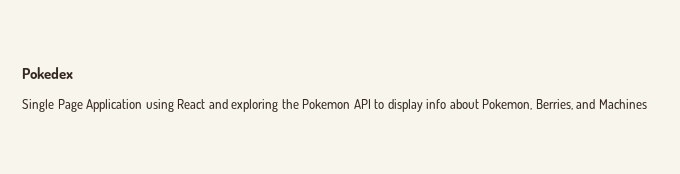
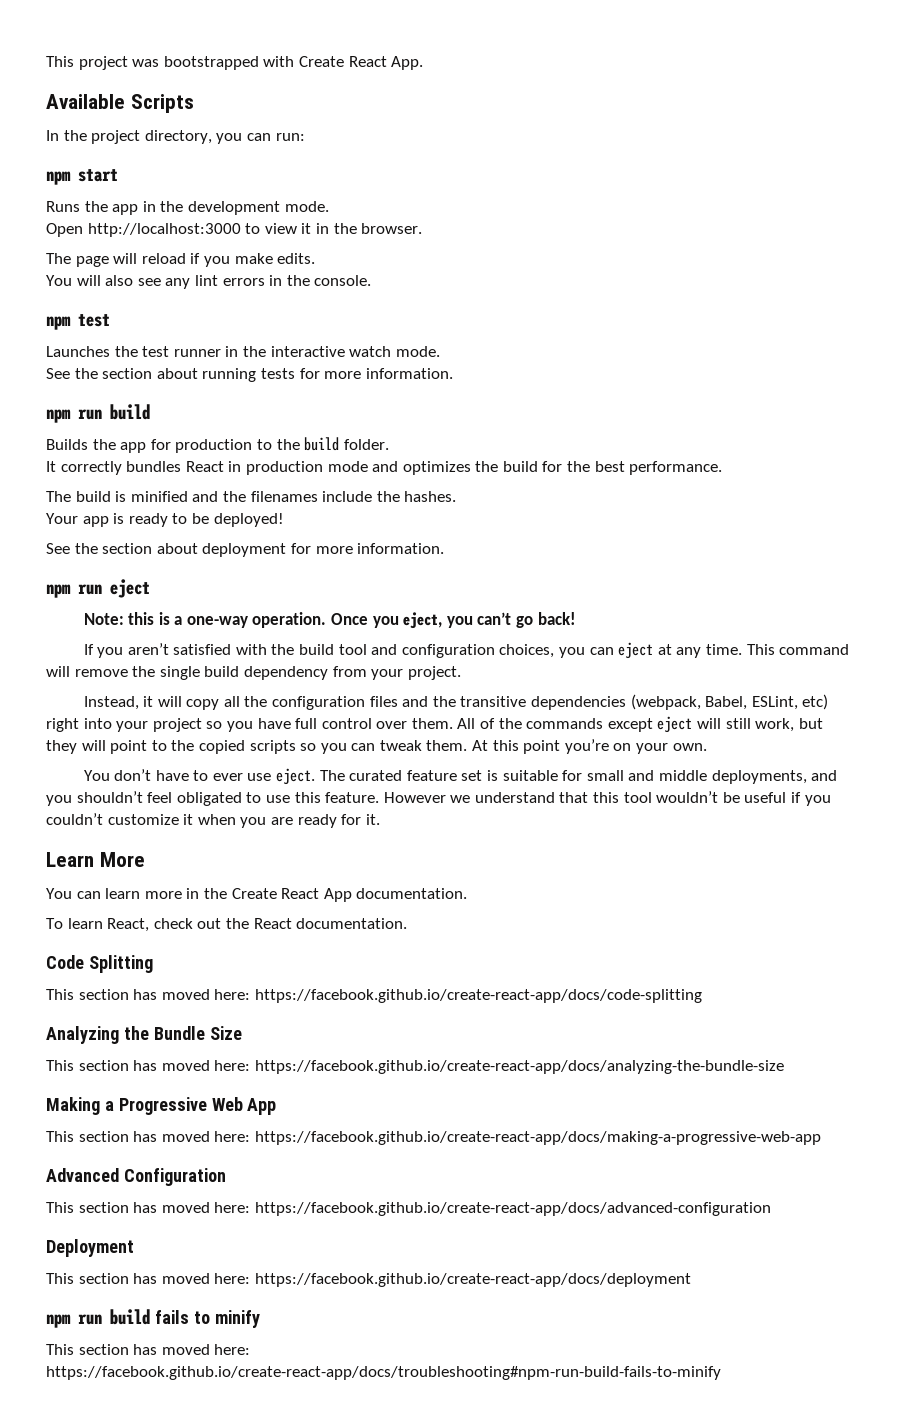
- Pokedex
- Single Page Application using React and exploring the Pokemon API to display info about Pokemon, Berries, and Machines
+ This project was bootstrapped with Create React App.
+ Available Scripts
+ In the project directory, you can run:
+ npm start
+ Runs the app in the development mode.
+ Open http://localhost:3000 to view it in the browser.
+ The page will reload if you make edits.
+ You will also see any lint errors in the console.
+ npm test
+ Launches the test runner in the interactive watch mode.
+ See the section about running tests for more information.
+ npm run build
+ Builds the app for production to the build folder.
+ It correctly bundles React in production mode and optimizes the build for the best performance.
+ The build is minified and the filenames include the hashes.
+ Your app is ready to be deployed!
+ See the section about deployment for more information.
+ npm run eject
+ Note: this is a one-way operation. Once you eject, you can’t go back!
+ If you aren’t satisfied with the build tool and configuration choices, you can eject at any time. This command will remove the single build dependency from your project.
+ Instead, it will copy all the configuration files and the transitive dependencies (webpack, Babel, ESLint, etc) right into your project so you have full control over them. All of the commands except eject will still work, but they will point to the copied scripts so you can tweak them. At this point you’re on your own.
+ You don’t have to ever use eject. The curated feature set is suitable for small and middle deployments, and you shouldn’t feel obligated to use this feature. However we understand that this tool wouldn’t be useful if you couldn’t customize it when you are ready for it.
+ Learn More
+ You can learn more in the Create React App documentation.
+ To learn React, check out the React documentation.
+ Code Splitting
+ This section has moved here: https://facebook.github.io/create-react-app/docs/code-splitting
+ Analyzing the Bundle Size
+ This section has moved here: https://facebook.github.io/create-react-app/docs/analyzing-the-bundle-size
+ Making a Progressive Web App
+ This section has moved here: https://facebook.github.io/create-react-app/docs/making-a-progressive-web-app
+ Advanced Configuration
+ This section has moved here: https://facebook.github.io/create-react-app/docs/advanced-configuration
+ Deployment
+ This section has moved here: https://facebook.github.io/create-react-app/docs/deployment
+ npm run build fails to minify
+ This section has moved here: https://facebook.github.io/create-react-app/docs/troubleshooting#npm-run-build-fails-to-minify

